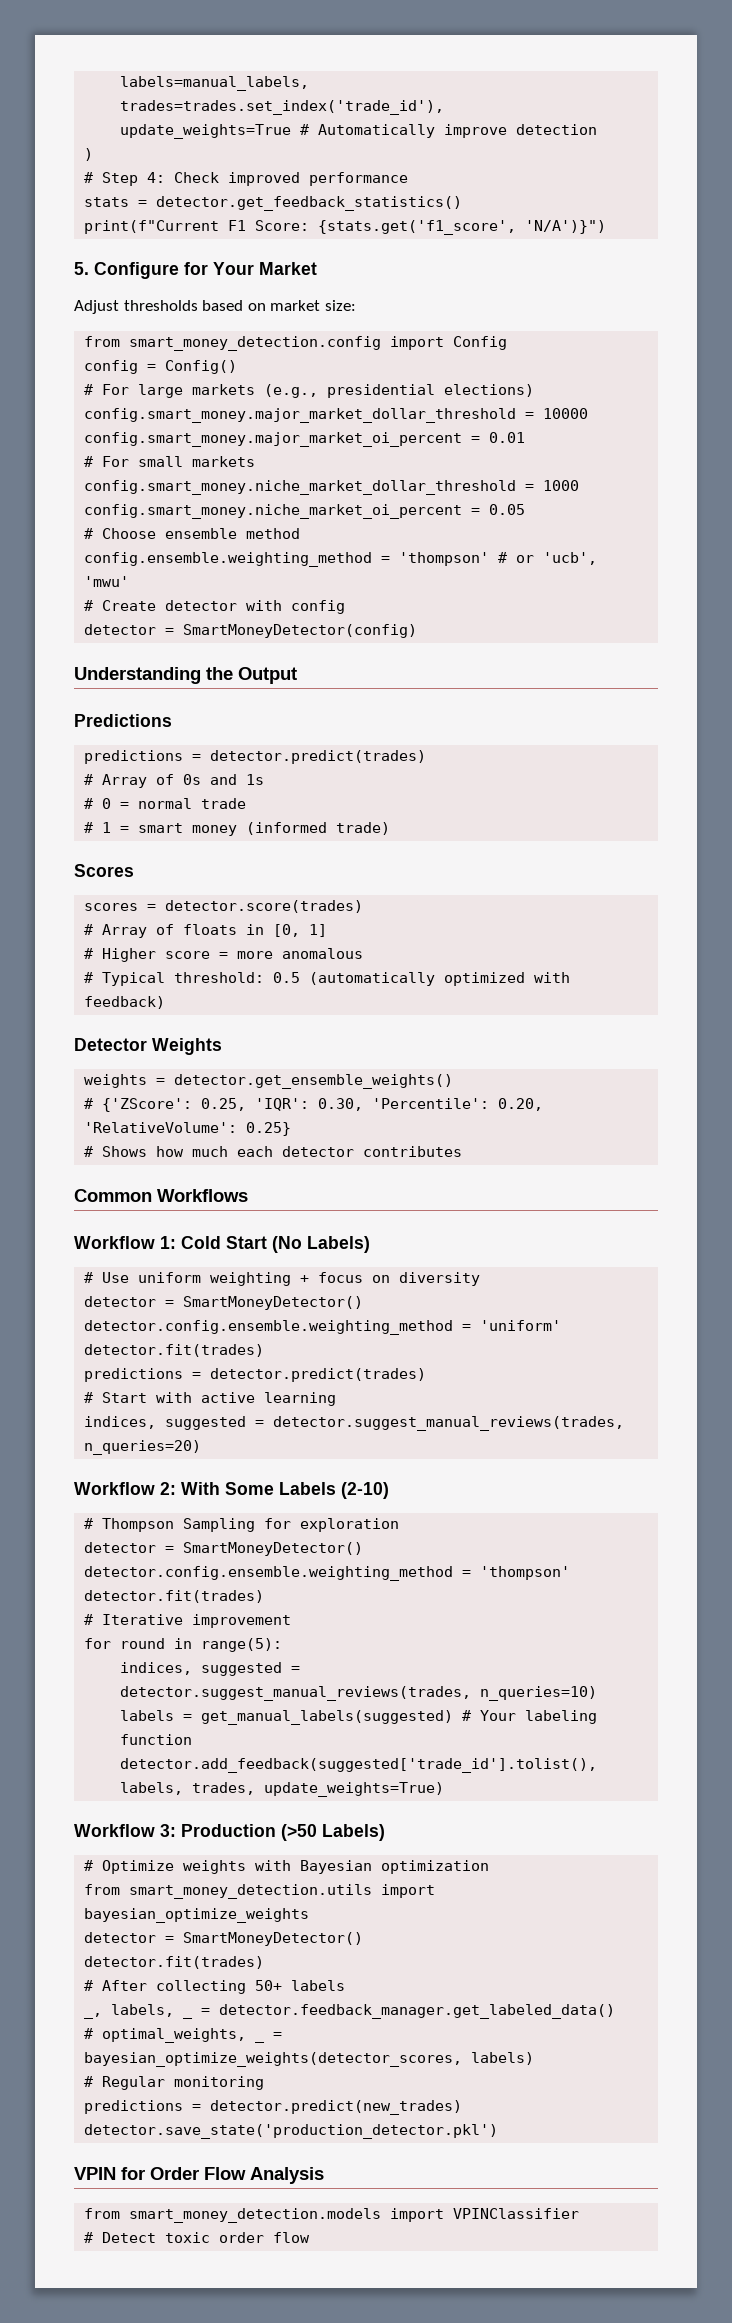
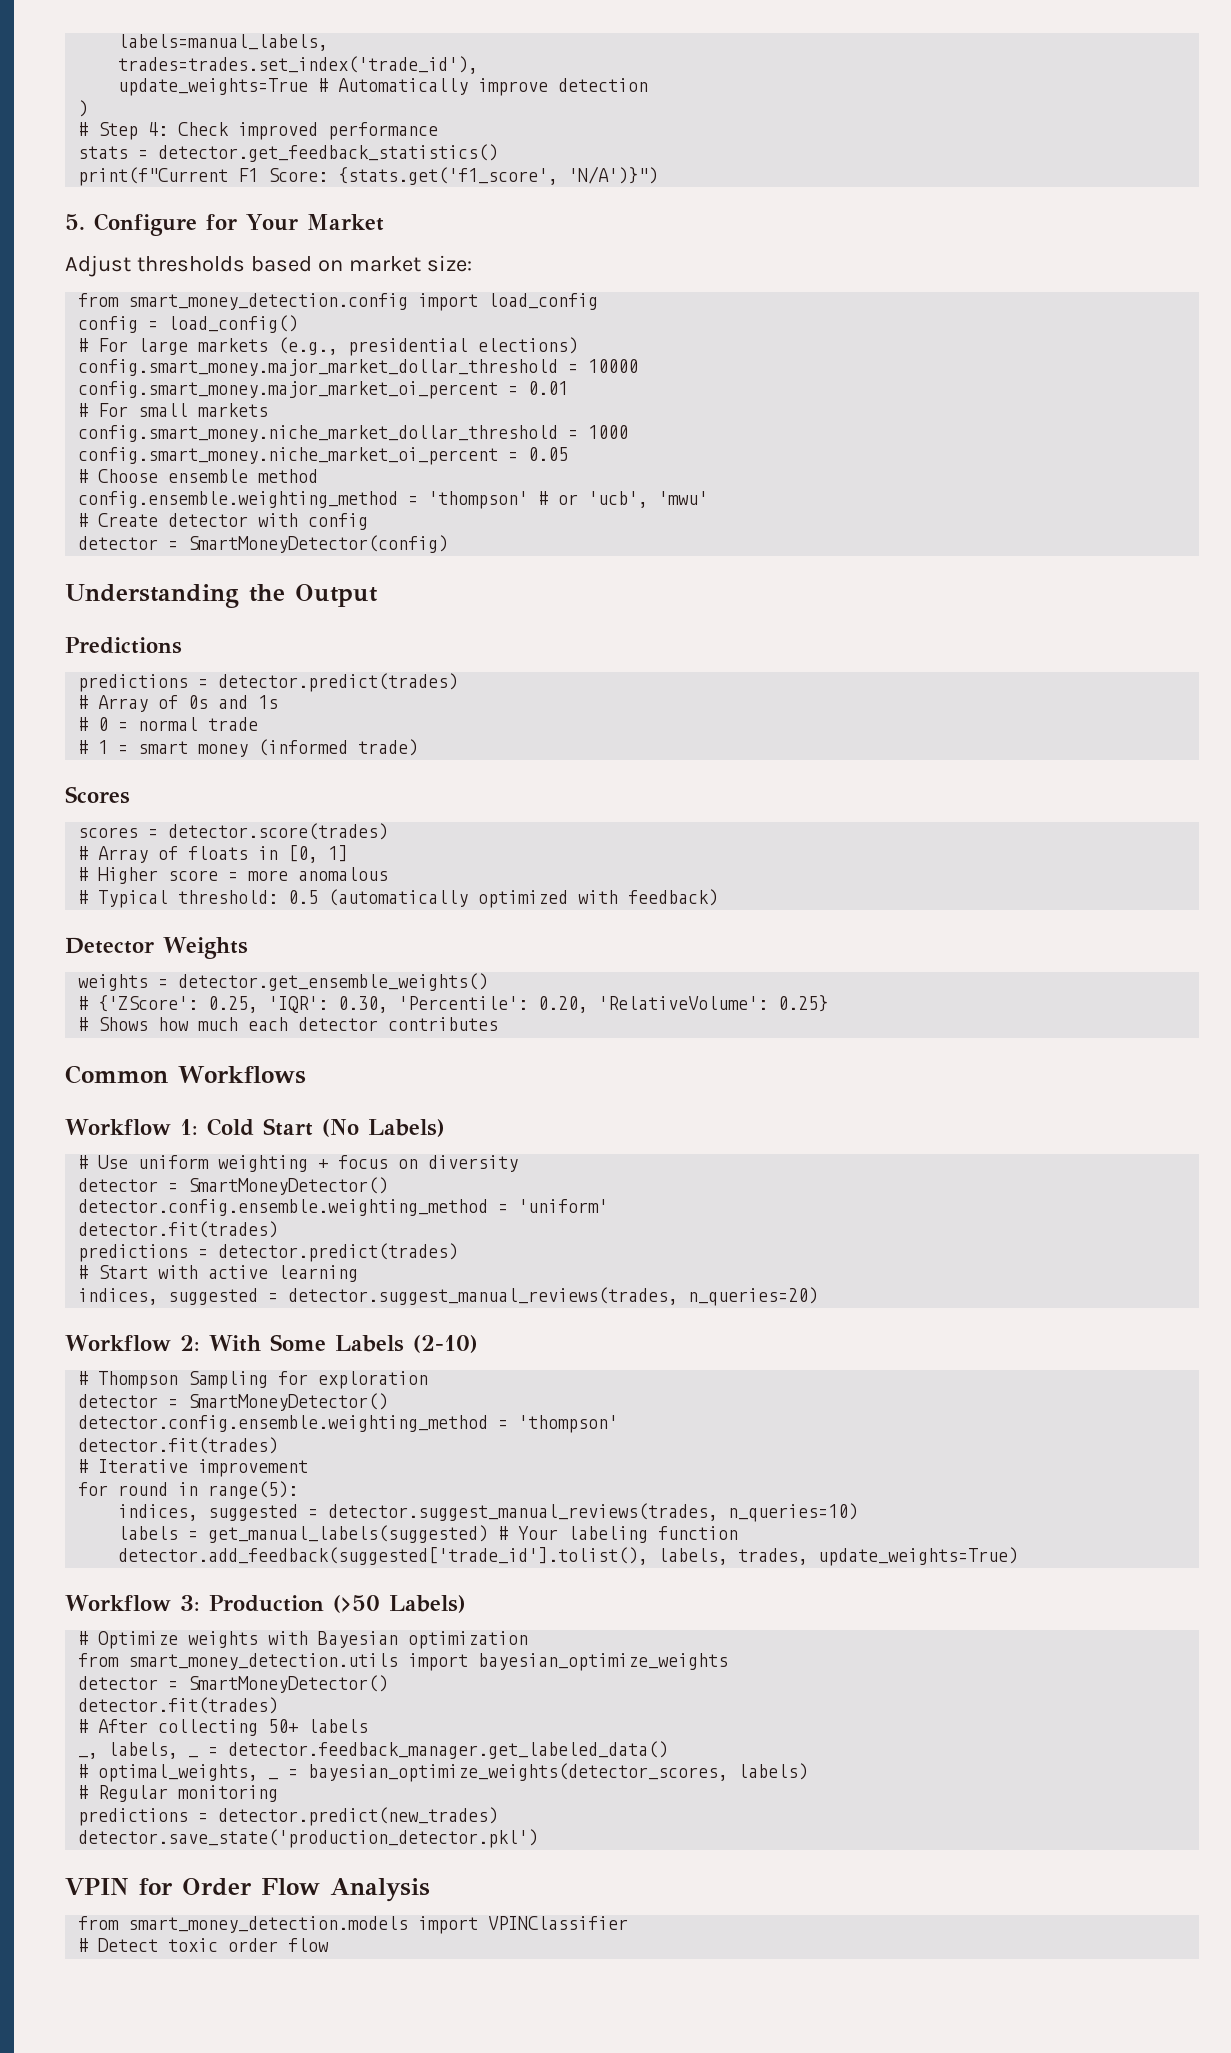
- from smart_money_detection.config import Config
+ from smart_money_detection.config import load_config
- config = Config()
+ config = load_config()

